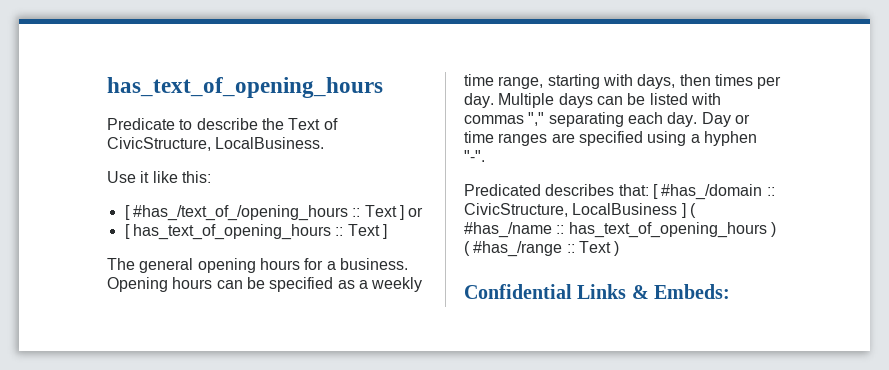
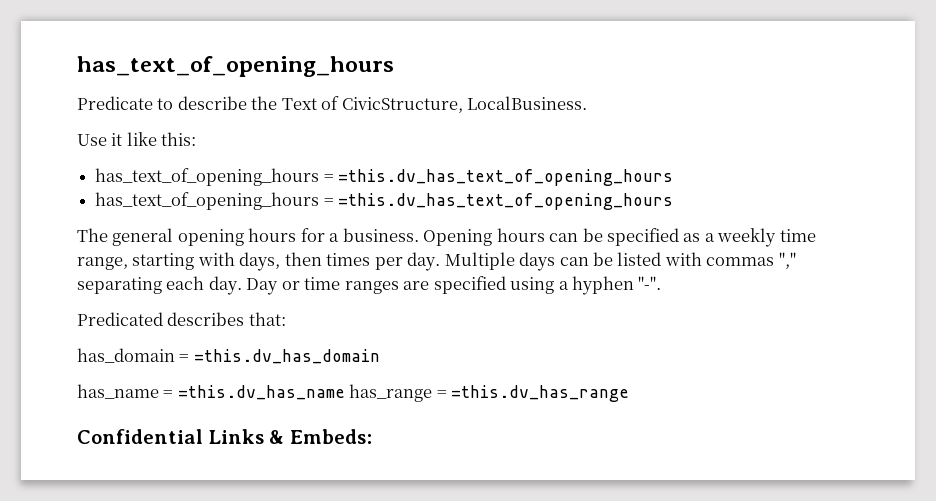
  Use it like this:
- [ #has_/text_of_/opening_hours :: Text ] or
- [ has_text_of_opening_hours :: Text ]
+ has_text_of_opening_hours = =this.dv_has_text_of_opening_hours
+ has_text_of_opening_hours = =this.dv_has_text_of_opening_hours
- Predicated describes that: [ #has_/domain :: CivicStructure, LocalBusiness ] ( #has_/name :: has_text_of_opening_hours ) ( #has_/range :: Text )
+ Predicated describes that:
+ has_domain = =this.dv_has_domain
+ has_name = =this.dv_has_name has_range = =this.dv_has_range

